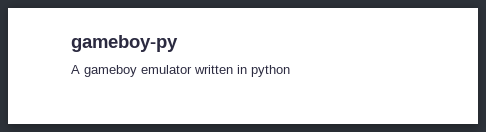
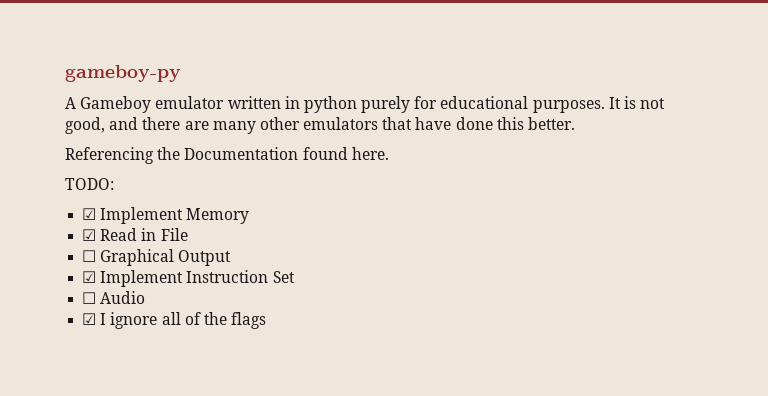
- A gameboy emulator written in python
+ A Gameboy emulator written in python purely for educational purposes. It is not good, and there are many other emulators that have done this better.
+ Referencing the Documentation found here.
+ TODO:
+ ☑ Implement Memory
+ ☑ Read in File
+ ☐ Graphical Output
+ ☑ Implement Instruction Set
+ ☐ Audio
+ ☑ I ignore all of the flags

